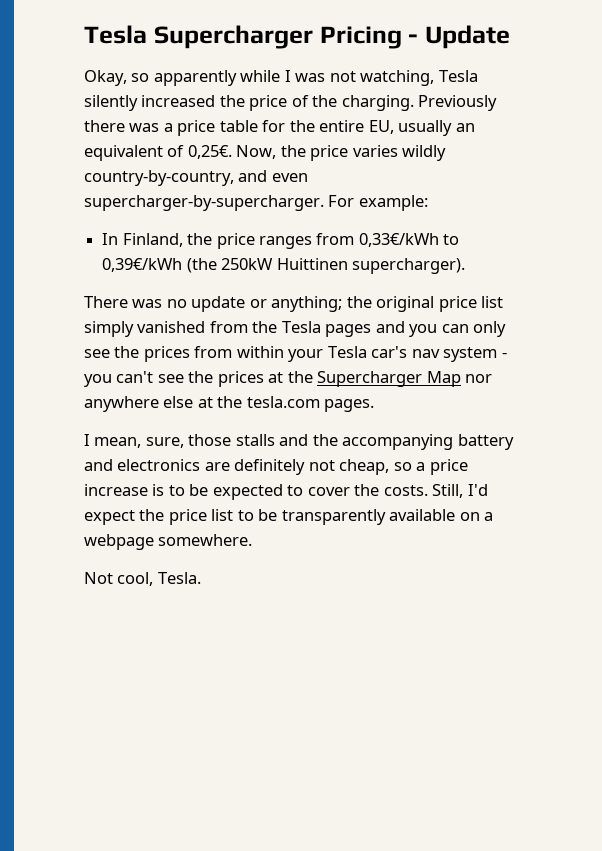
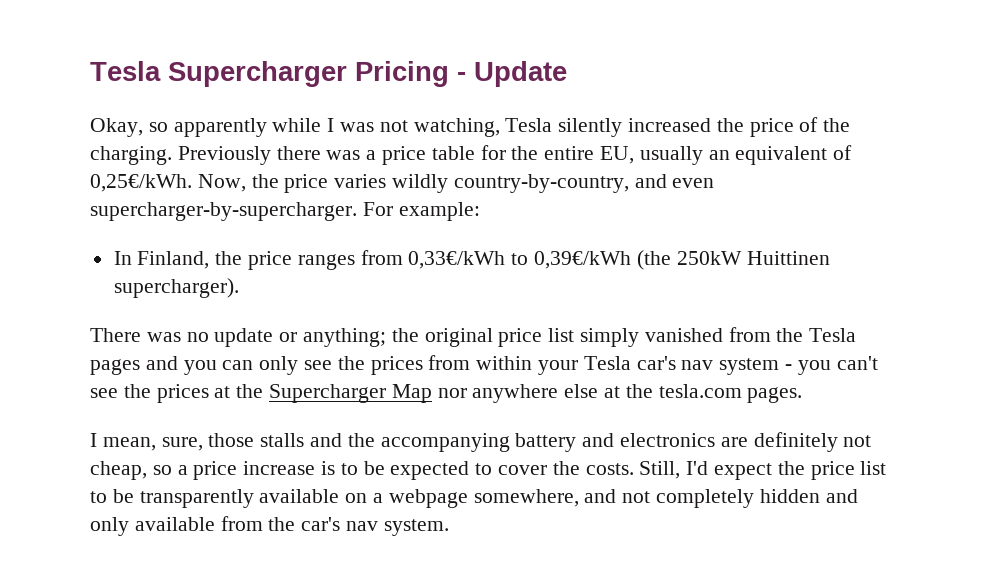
- Previously there was a price table for the entire EU, usually an equivalent of 0,25€.
+ Previously there was a price table for the entire EU, usually an equivalent of 0,25€/kWh.
- Still, I'd expect the price list to be transparently available on a webpage somewhere.
- Not cool, Tesla.
+ Still, I'd expect the price list to be transparently available on a webpage somewhere, and not completely hidden and only available from the car's nav system.

